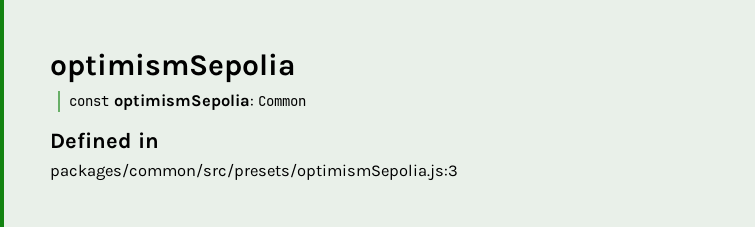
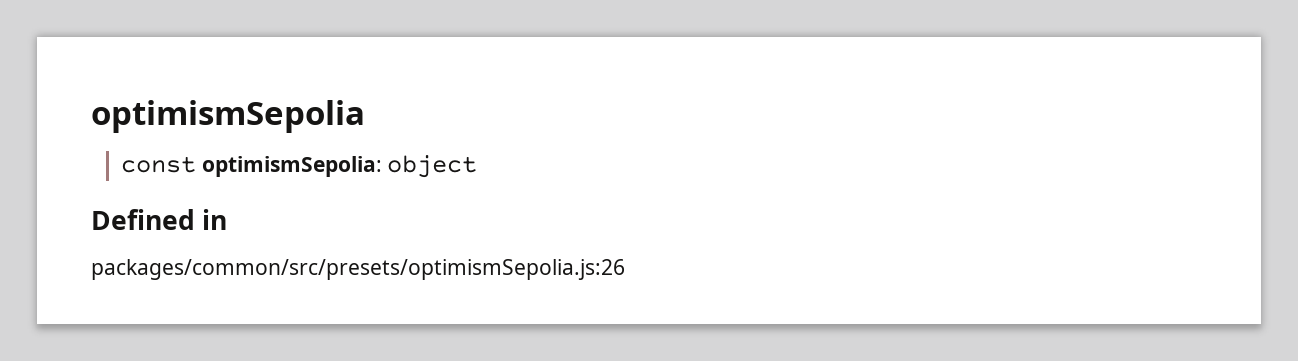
- const optimismSepolia: Common
+ const optimismSepolia: object
- packages/common/src/presets/optimismSepolia.js:3
+ packages/common/src/presets/optimismSepolia.js:26

